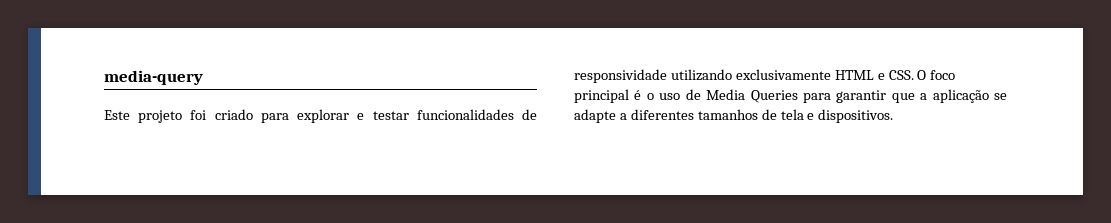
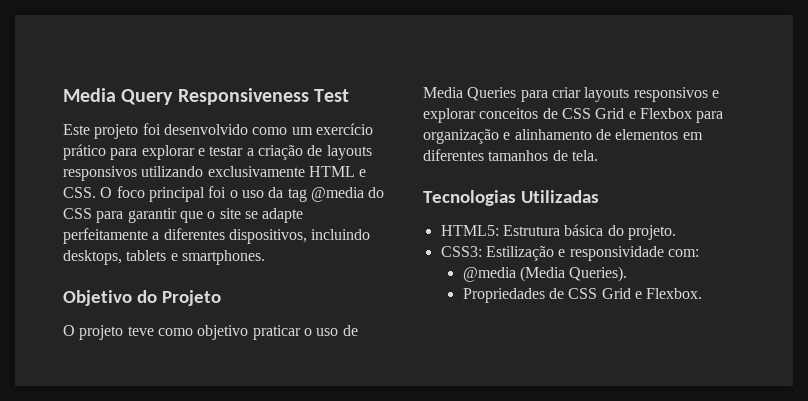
- media-query
+ Media Query Responsiveness Test
- Este projeto foi criado para explorar e testar funcionalidades de responsividade utilizando exclusivamente HTML e CSS. O foco principal é o uso de Media Queries para garantir que a aplicação se adapte a diferentes tamanhos de tela e dispositivos.
+ Este projeto foi desenvolvido como um exercício prático para explorar e testar a criação de layouts responsivos utilizando exclusivamente HTML e CSS. O foco principal foi o uso da tag @media do CSS para garantir que o site se adapte perfeitamente a diferentes dispositivos, incluindo desktops, tablets e smartphones.
+ Objetivo do Projeto
+ O projeto teve como objetivo praticar o uso de Media Queries para criar layouts responsivos e explorar conceitos de CSS Grid e Flexbox para organização e alinhamento de elementos em diferentes tamanhos de tela.
+ Tecnologias Utilizadas
+ HTML5: Estrutura básica do projeto.
+ CSS3: Estilização e responsividade com:
+ @media (Media Queries).
+ Propriedades de CSS Grid e Flexbox.

